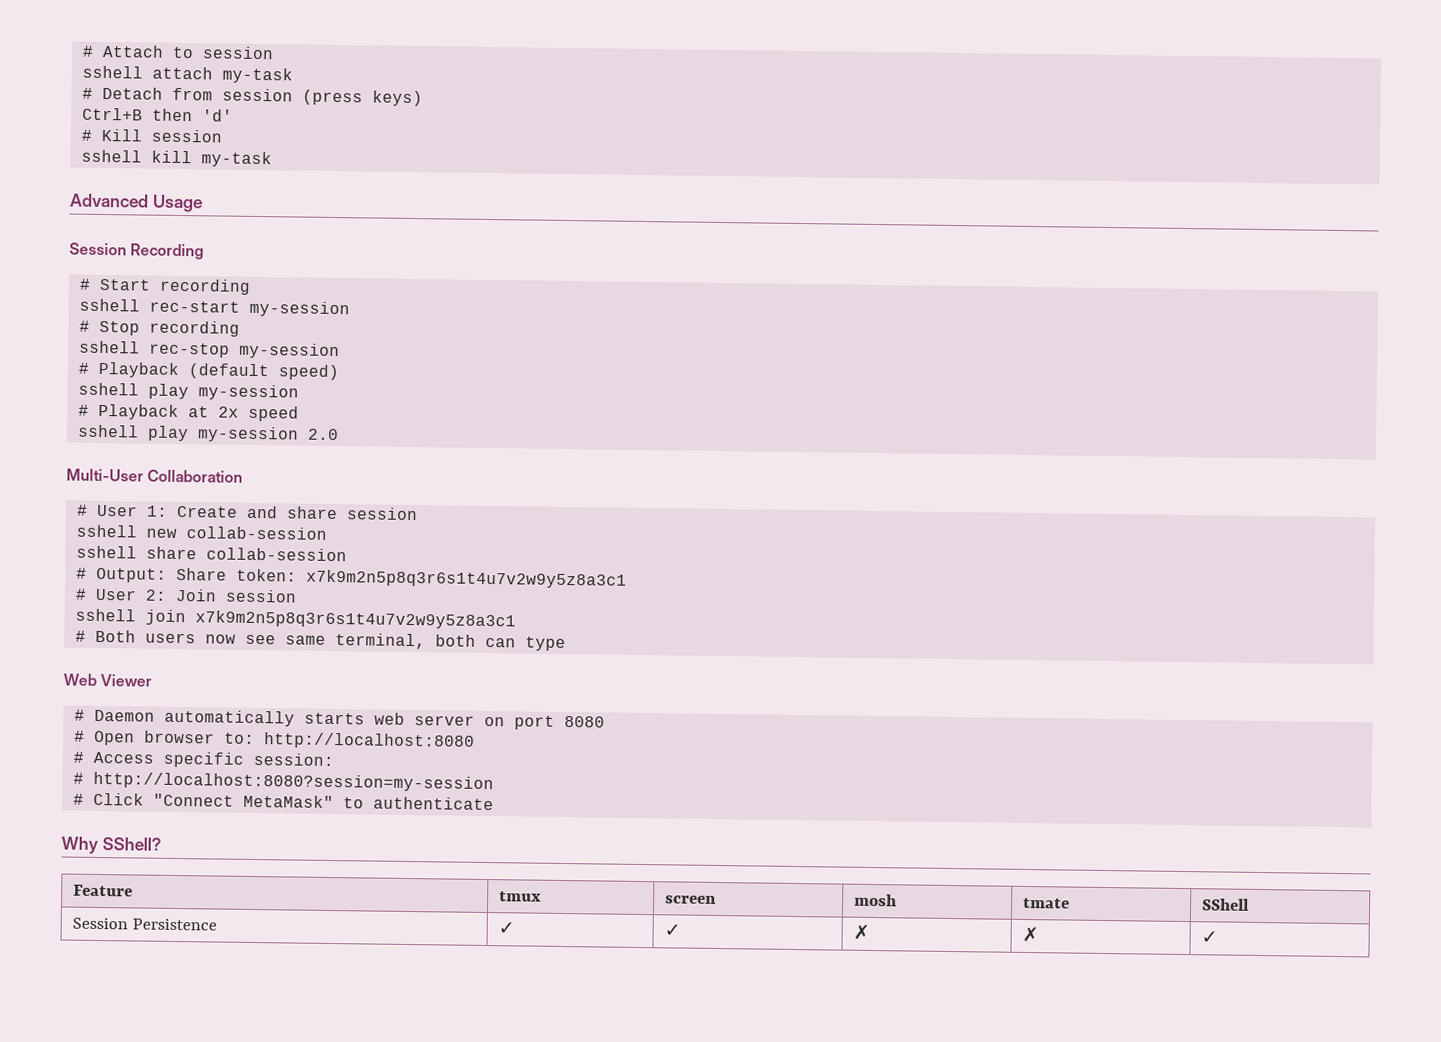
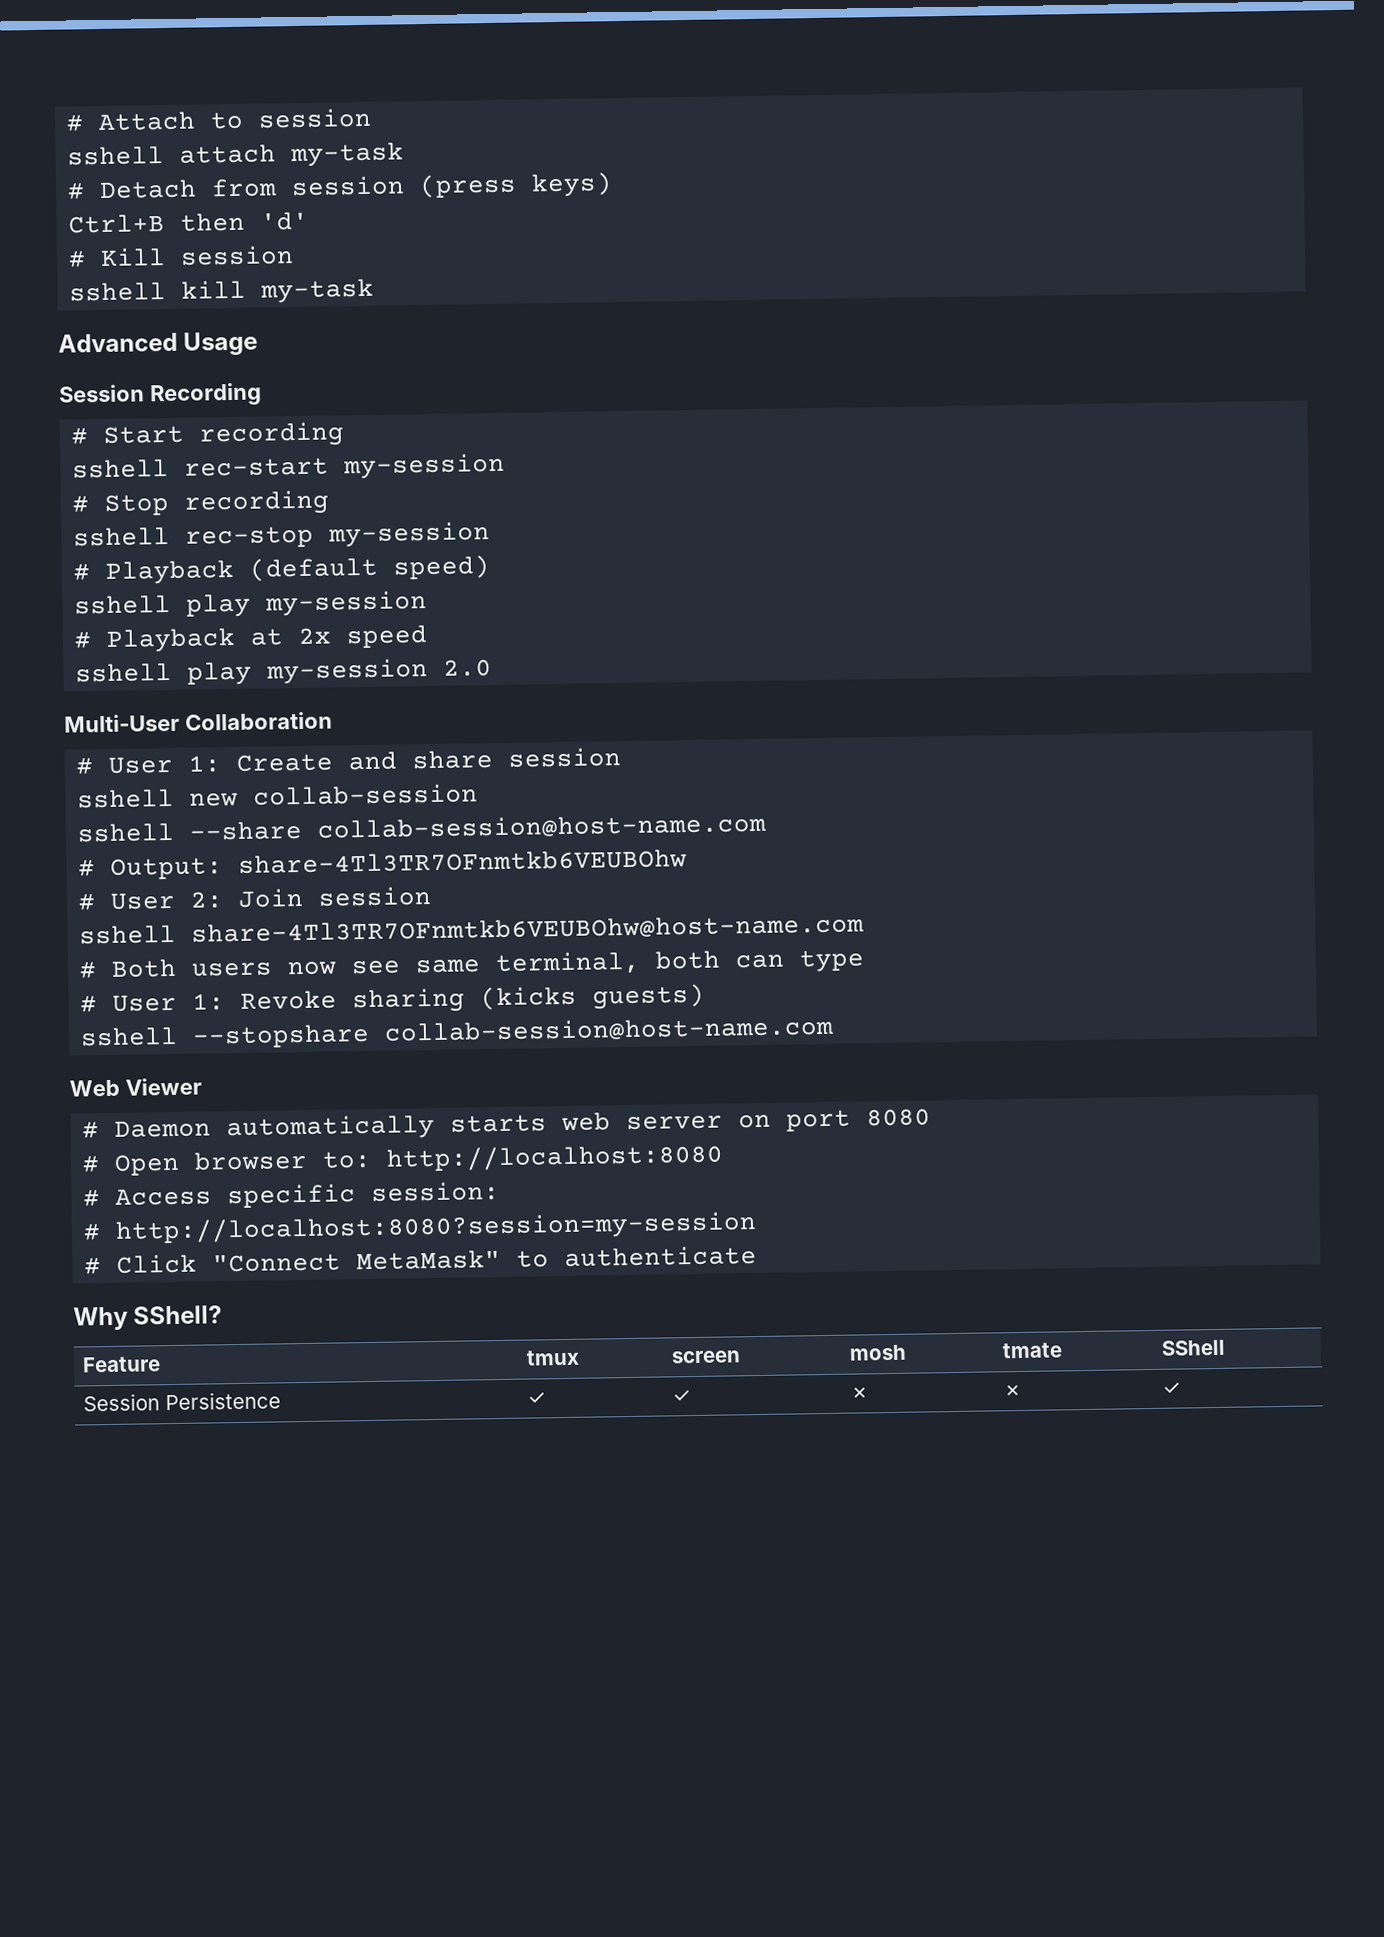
- sshell share collab-session
+ sshell --share collab-session@host-name.com
- # Output: Share token: x7k9m2n5p8q3r6s1t4u7v2w9y5z8a3c1
+ # Output: share-4Tl3TR7OFnmtkb6VEUBOhw
- sshell join x7k9m2n5p8q3r6s1t4u7v2w9y5z8a3c1
+ sshell share-4Tl3TR7OFnmtkb6VEUBOhw@host-name.com
+ # User 1: Revoke sharing (kicks guests)
+ sshell --stopshare collab-session@host-name.com

